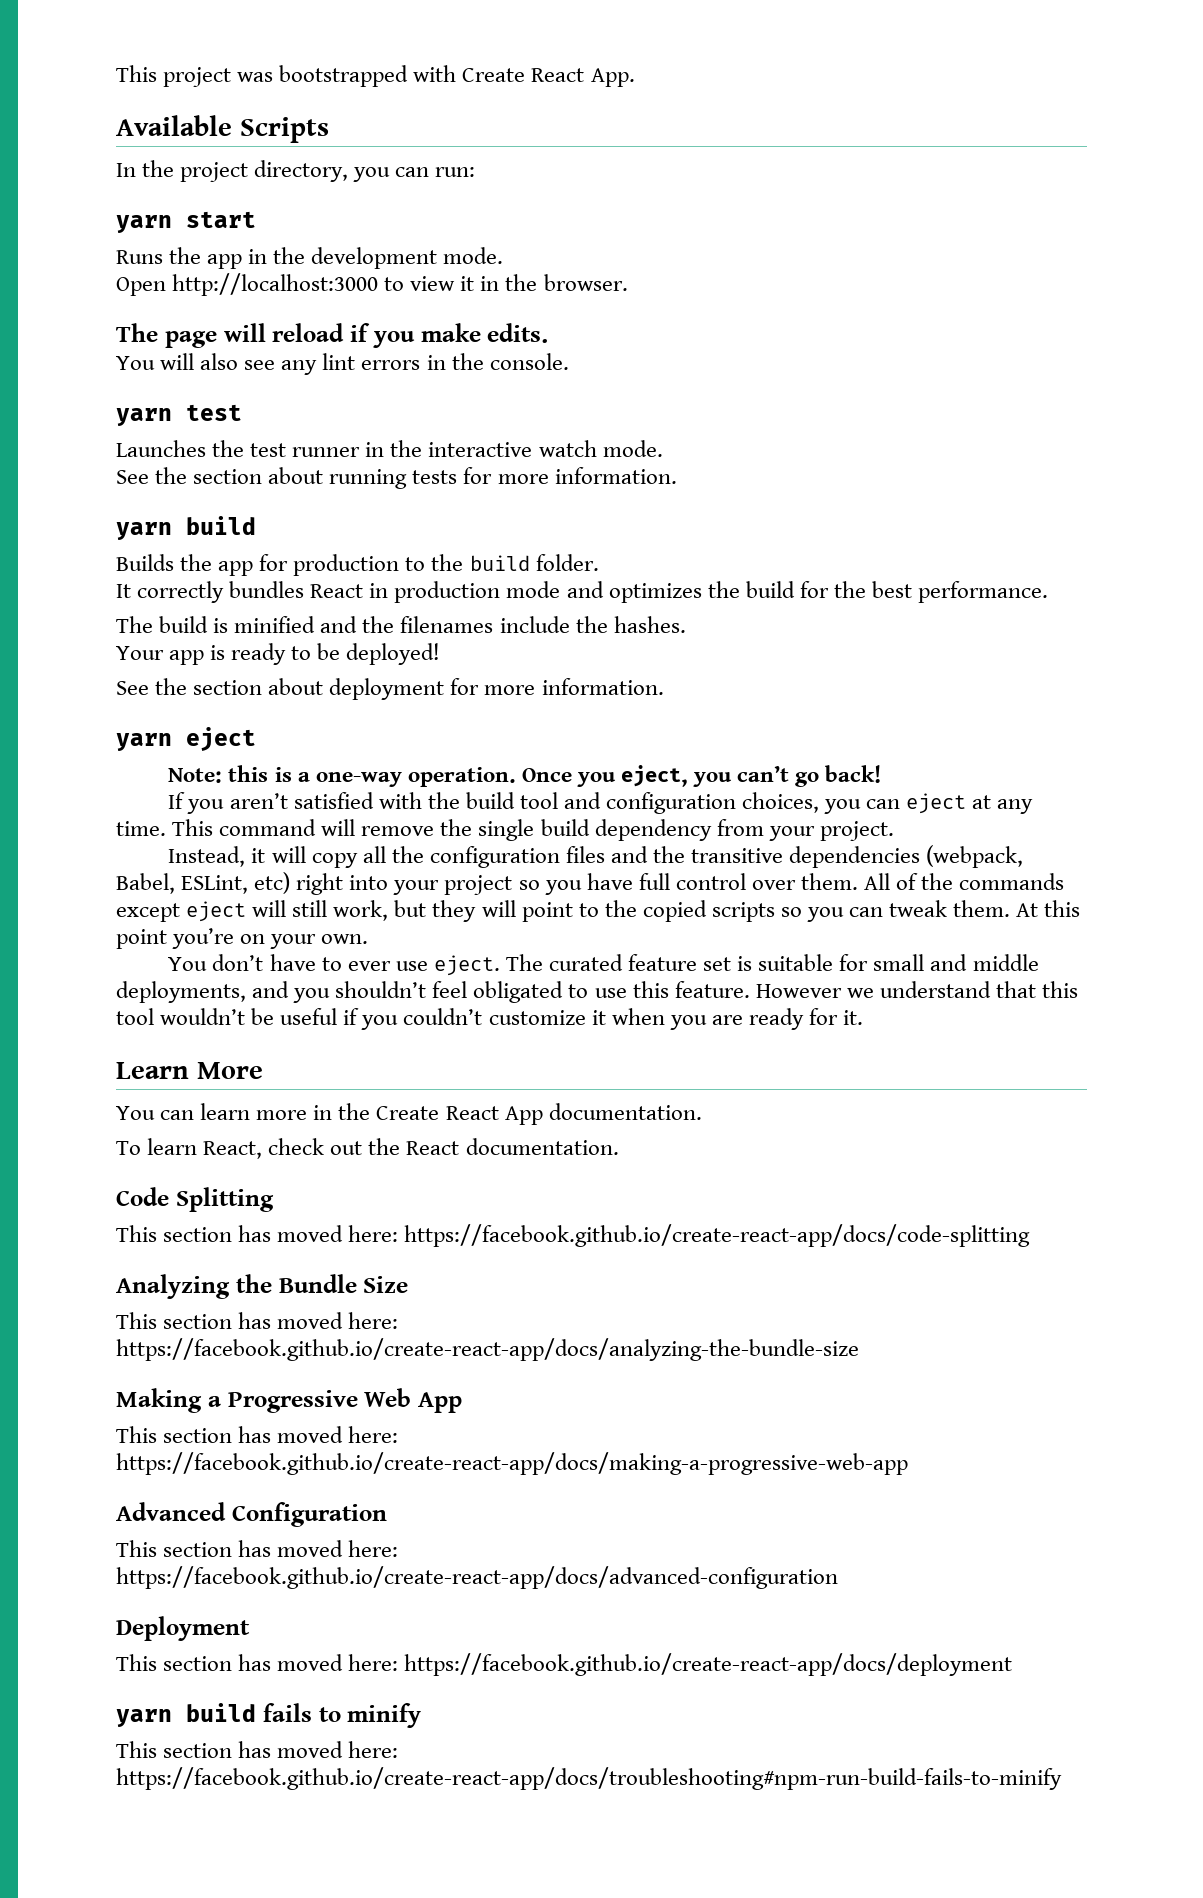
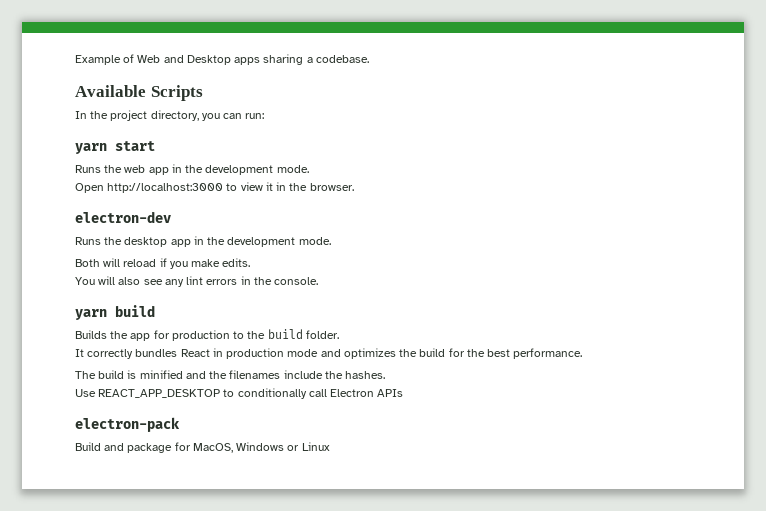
- This project was bootstrapped with Create React App.
+ Example of Web and Desktop apps sharing a codebase.
- Runs the app in the development mode.
+ Runs the web app in the development mode.
- The page will reload if you make edits.
+ electron-dev
+ Runs the desktop app in the development mode.
+ Both will reload if you make edits.
- yarn test
- Launches the test runner in the interactive watch mode.
- See the section about running tests for more information.
- Your app is ready to be deployed!
- See the section about deployment for more information.
- yarn eject
- Note: this is a one-way operation. Once you eject, you can’t go back!
- If you aren’t satisfied with the build tool and configuration choices, you can eject at any time. This command will remove the single build dependency from your project.
- Instead, it will copy all the configuration files and the transitive dependencies (webpack, Babel, ESLint, etc) right into your project so you have full control over them. All of the commands except eject will still work, but they will point to the copied scripts so you can tweak them. At this point you’re on your own.
- You don’t have to ever use eject. The curated feature set is suitable for small and middle deployments, and you shouldn’t feel obligated to use this feature. However we understand that this tool wouldn’t be useful if you couldn’t customize it when you are ready for it.
- Learn More
- You can learn more in the Create React App documentation.
- To learn React, check out the React documentation.
- Code Splitting
- This section has moved here: https://facebook.github.io/create-react-app/docs/code-splitting
- Analyzing the Bundle Size
- This section has moved here: https://facebook.github.io/create-react-app/docs/analyzing-the-bundle-size
- Making a Progressive Web App
- This section has moved here: https://facebook.github.io/create-react-app/docs/making-a-progressive-web-app
- Advanced Configuration
- This section has moved here: https://facebook.github.io/create-react-app/docs/advanced-configuration
- Deployment
- This section has moved here: https://facebook.github.io/create-react-app/docs/deployment
- yarn build fails to minify
- This section has moved here: https://facebook.github.io/create-react-app/docs/troubleshooting#npm-run-build-fails-to-minify
+ Use REACT_APP_DESKTOP to conditionally call Electron APIs
+ electron-pack
+ Build and package for MacOS, Windows or Linux

